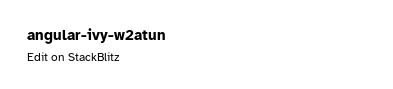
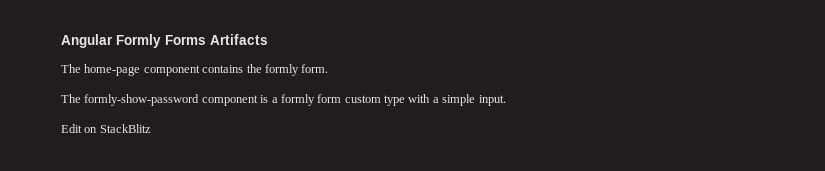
- angular-ivy-w2atun
+ Angular Formly Forms Artifacts
+ The home-page component contains the formly form.
+ The formly-show-password component is a formly form custom type with a simple input.

